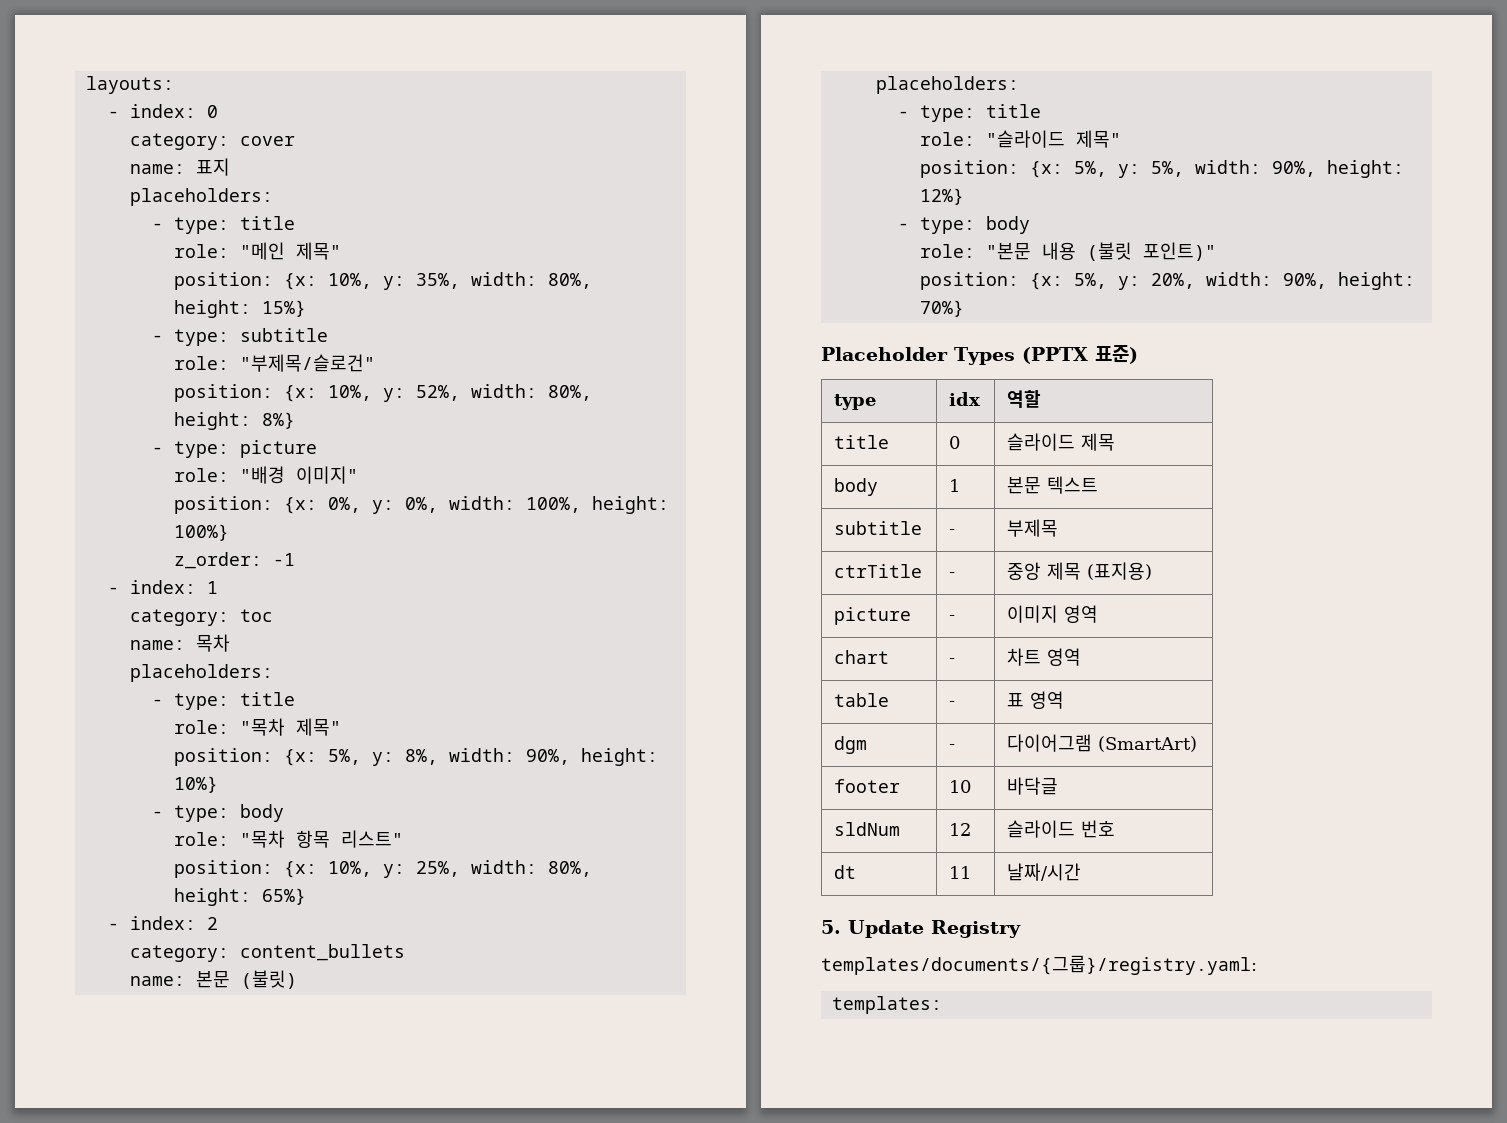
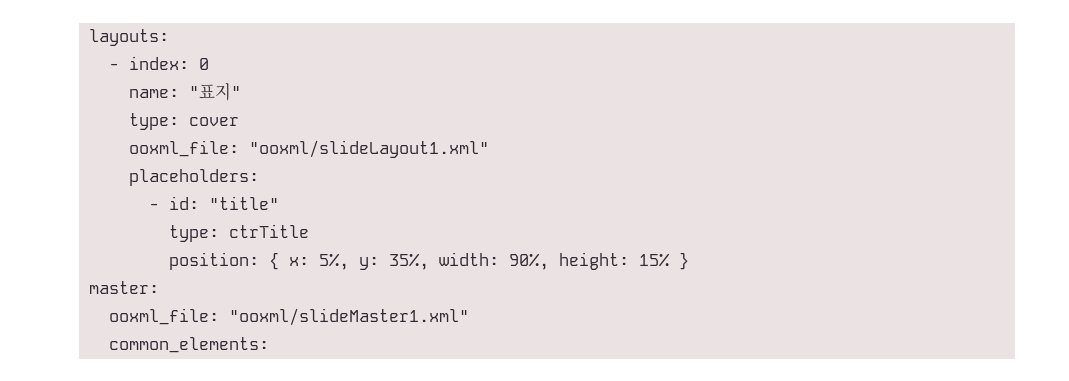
- category: cover
+ name: "표지"
+ type: cover
- name: 표지
+ ooxml_file: "ooxml/slideLayout1.xml"
  placeholders:
- - type: title
- role: "메인 제목"
- position: {x: 10%, y: 35%, width: 80%, height: 15%}
- - type: subtitle
- role: "부제목/슬로건"
- position: {x: 10%, y: 52%, width: 80%, height: 8%}
- - type: picture
- role: "배경 이미지"
- position: {x: 0%, y: 0%, width: 100%, height: 100%}
- z_order: -1
- - index: 1
- category: toc
- name: 목차
- placeholders:
- - type: title
- role: "목차 제목"
- position: {x: 5%, y: 8%, width: 90%, height: 10%}
- - type: body
- role: "목차 항목 리스트"
- position: {x: 10%, y: 25%, width: 80%, height: 65%}
- - index: 2
- category: content_bullets
- name: 본문 (불릿)
- placeholders:
- - type: title
- role: "슬라이드 제목"
- position: {x: 5%, y: 5%, width: 90%, height: 12%}
- - type: body
- role: "본문 내용 (불릿 포인트)"
- position: {x: 5%, y: 20%, width: 90%, height: 70%}
- Placeholder Types (PPTX 표준)
- type | idx | 역할
- title | 0 | 슬라이드 제목
- body | 1 | 본문 텍스트
- subtitle | - | 부제목
- ctrTitle | - | 중앙 제목 (표지용)
- picture | - | 이미지 영역
- chart | - | 차트 영역
- table | - | 표 영역
- dgm | - | 다이어그램 (SmartArt)
- footer | 10 | 바닥글
- sldNum | 12 | 슬라이드 번호
- dt | 11 | 날짜/시간
- 5. Update Registry
- templates/documents/{그룹}/registry.yaml:
- templates:
+ - id: "title"
+ type: ctrTitle
+ position: { x: 5%, y: 35%, width: 90%, height: 15% }
+ master:
+ ooxml_file: "ooxml/slideMaster1.xml"
+ common_elements:

